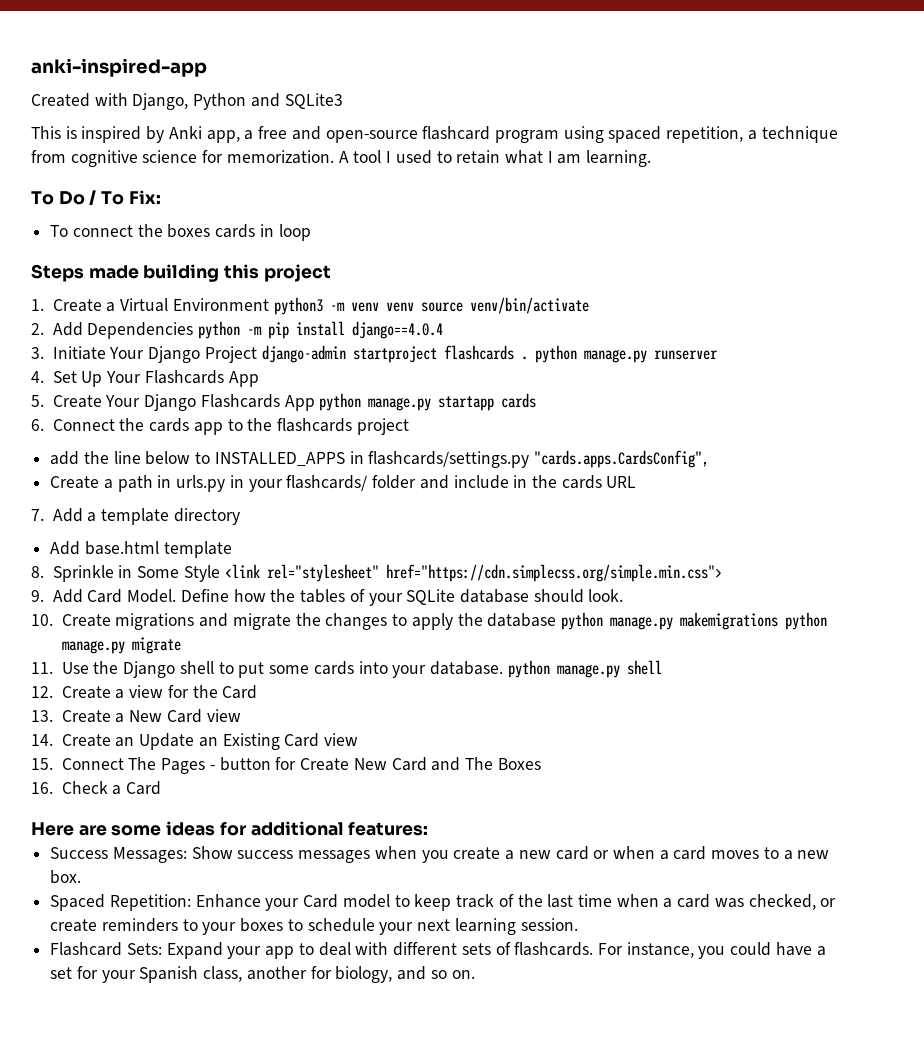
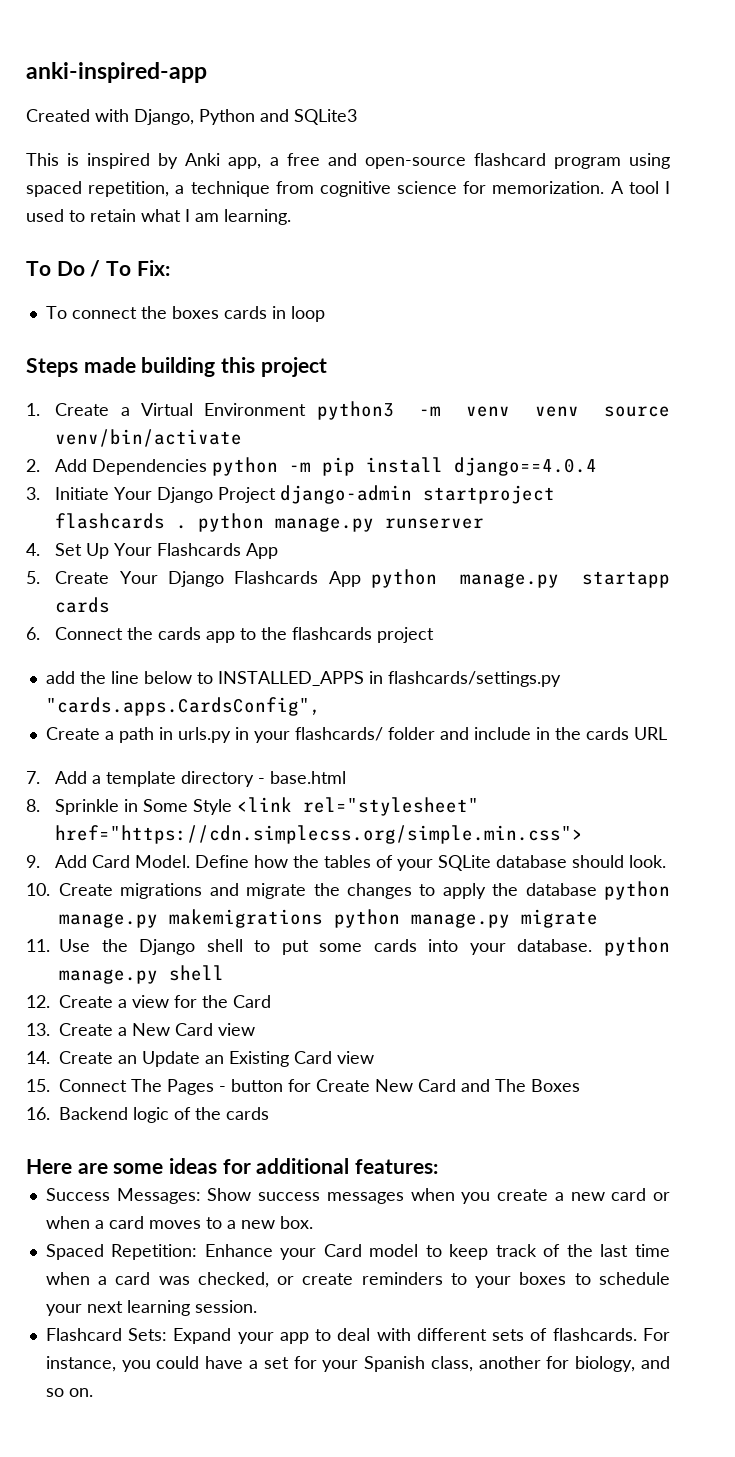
- 7. Add a template directory
- Add base.html template
+ 7. Add a template directory - base.html
- 16. Check a Card
+ 16. Backend logic of the cards

